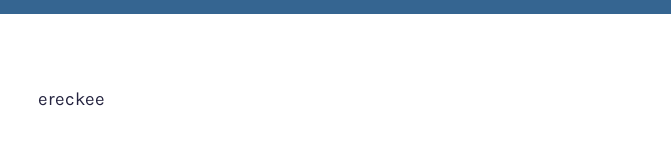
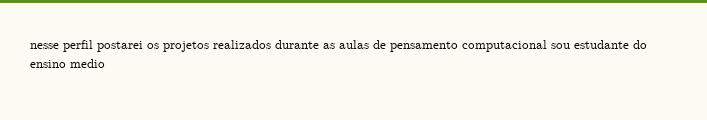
- ereckee
+ nesse perfil postarei os projetos realizados durante as aulas de pensamento computacional sou estudante do ensino medio

